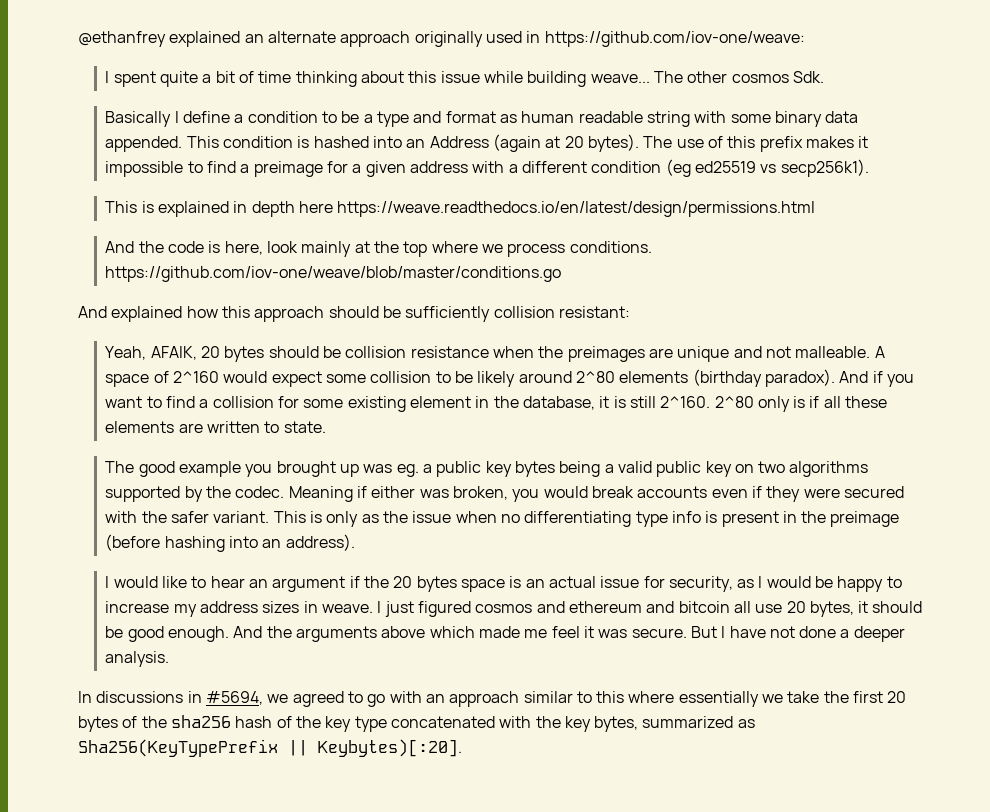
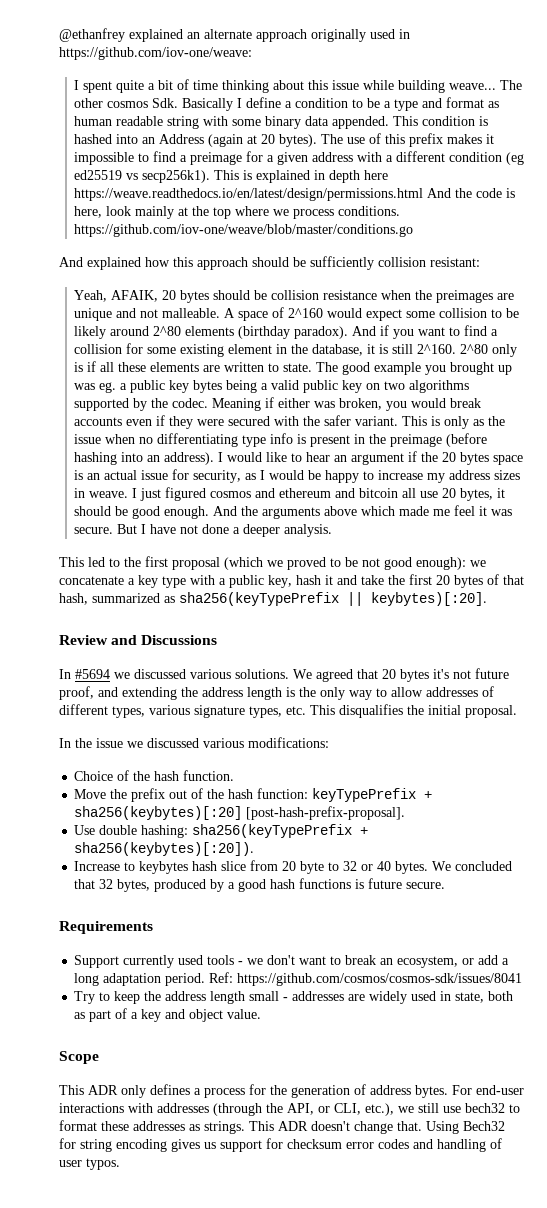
- The other cosmos Sdk.
- Basically I define a condition to be a type and format as human readable string with some binary data appended.
+ The other cosmos Sdk. Basically I define a condition to be a type and format as human readable string with some binary data appended.
- The use of this prefix makes it impossible to find a preimage for a given address with a different condition (eg ed25519 vs secp256k1).
- This is explained in depth here https://weave.readthedocs.io/en/latest/design/permissions.html
- And the code is here, look mainly at the top where we process conditions. https://github.com/iov-one/weave/blob/master/conditions.go
+ The use of this prefix makes it impossible to find a preimage for a given address with a different condition (eg ed25519 vs secp256k1). This is explained in depth here https://weave.readthedocs.io/en/latest/design/permissions.html And the code is here, look mainly at the top where we process conditions. https://github.com/iov-one/weave/blob/master/conditions.go
- 2^80 only is if all these elements are written to state.
- The good example you brought up was eg. a public key bytes being a valid public key on two algorithms supported by the codec.
+ 2^80 only is if all these elements are written to state. The good example you brought up was eg. a public key bytes being a valid public key on two algorithms supported by the codec.
- This is only as the issue when no differentiating type info is present in the preimage (before hashing into an address).
- I would like to hear an argument if the 20 bytes space is an actual issue for security, as I would be happy to increase my address sizes in weave.
+ This is only as the issue when no differentiating type info is present in the preimage (before hashing into an address). I would like to hear an argument if the 20 bytes space is an actual issue for security, as I would be happy to increase my address sizes in weave.
- In discussions in #5694, we agreed to go with an approach similar to this where essentially we take the first 20 bytes of the sha256 hash of the key type concatenated with the key bytes, summarized as Sha256(KeyTypePrefix || Keybytes)[:20].
+ This led to the first proposal (which we proved to be not good enough): we concatenate a key type with a public key, hash it and take the first 20 bytes of that hash, summarized as sha256(keyTypePrefix || keybytes)[:20].
+ Review and Discussions
+ In #5694 we discussed various solutions. We agreed that 20 bytes it's not future proof, and extending the address length is the only way to allow addresses of different types, various signature types, etc. This disqualifies the initial proposal.
+ In the issue we discussed various modifications:
+ Choice of the hash function.
+ Move the prefix out of the hash function: keyTypePrefix + sha256(keybytes)[:20] [post-hash-prefix-proposal].
+ Use double hashing: sha256(keyTypePrefix + sha256(keybytes)[:20]).
+ Increase to keybytes hash slice from 20 byte to 32 or 40 bytes. We concluded that 32 bytes, produced by a good hash functions is future secure.
+ Requirements
+ Support currently used tools - we don't want to break an ecosystem, or add a long adaptation period. Ref: https://github.com/cosmos/cosmos-sdk/issues/8041
+ Try to keep the address length small - addresses are widely used in state, both as part of a key and object value.
+ Scope
+ This ADR only defines a process for the generation of address bytes. For end-user interactions with addresses (through the API, or CLI, etc.), we still use bech32 to format these addresses as strings. This ADR doesn't change that. Using Bech32 for string encoding gives us support for checksum error codes and handling of user typos.

